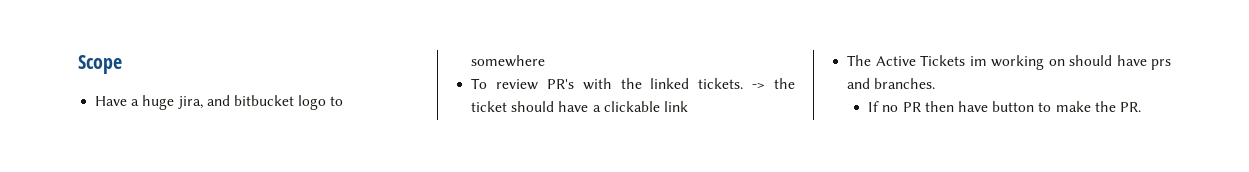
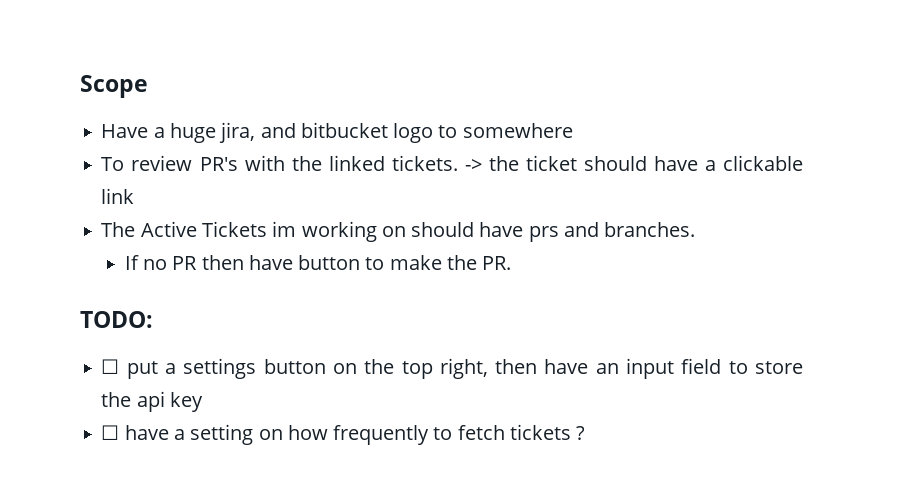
+ TODO:
+ ☐ put a settings button on the top right, then have an input field to store the api key
+ ☐ have a setting on how frequently to fetch tickets ?

